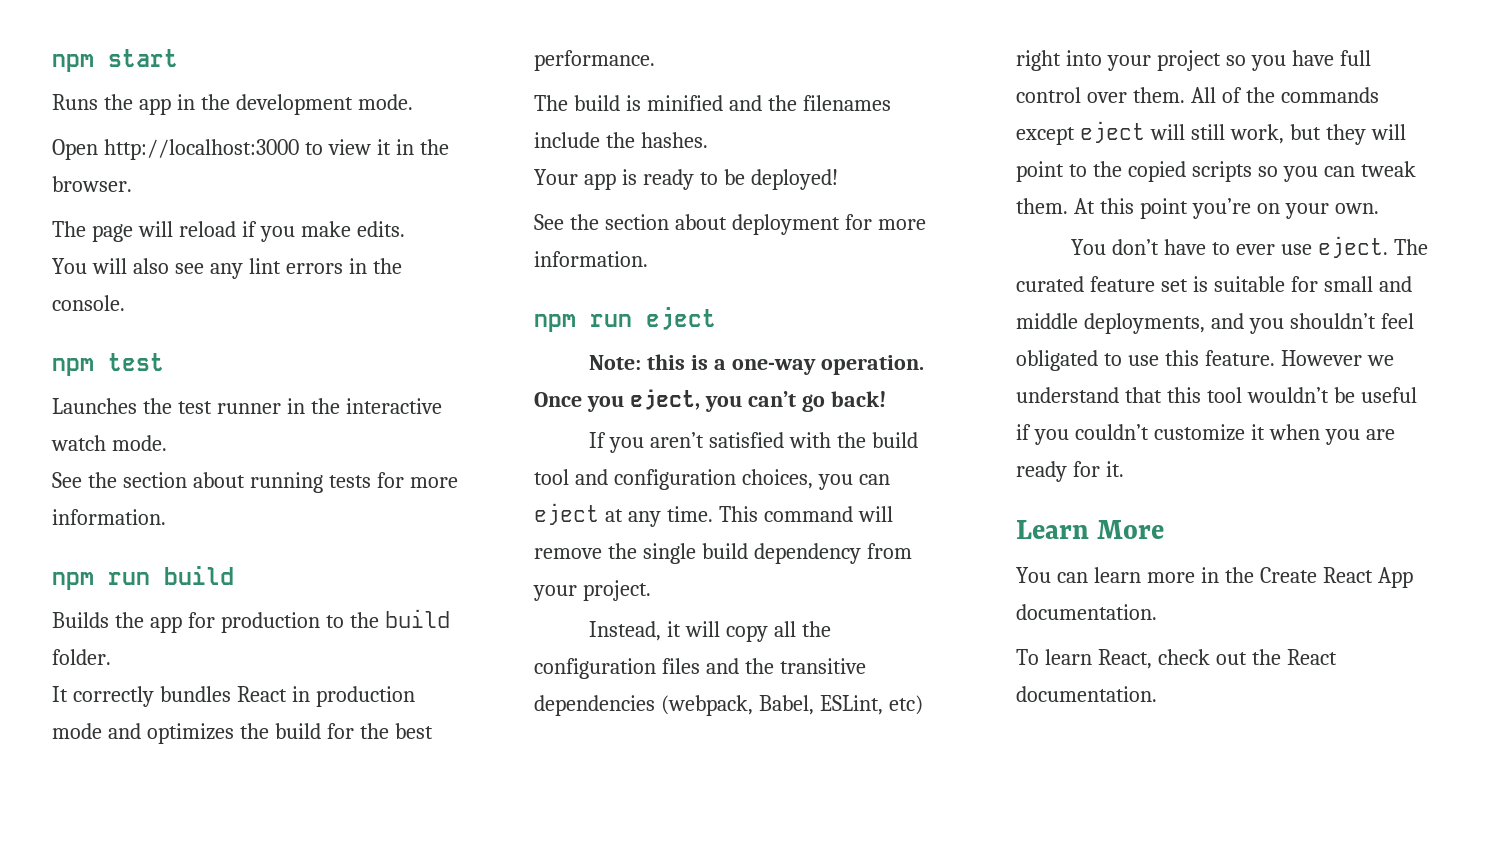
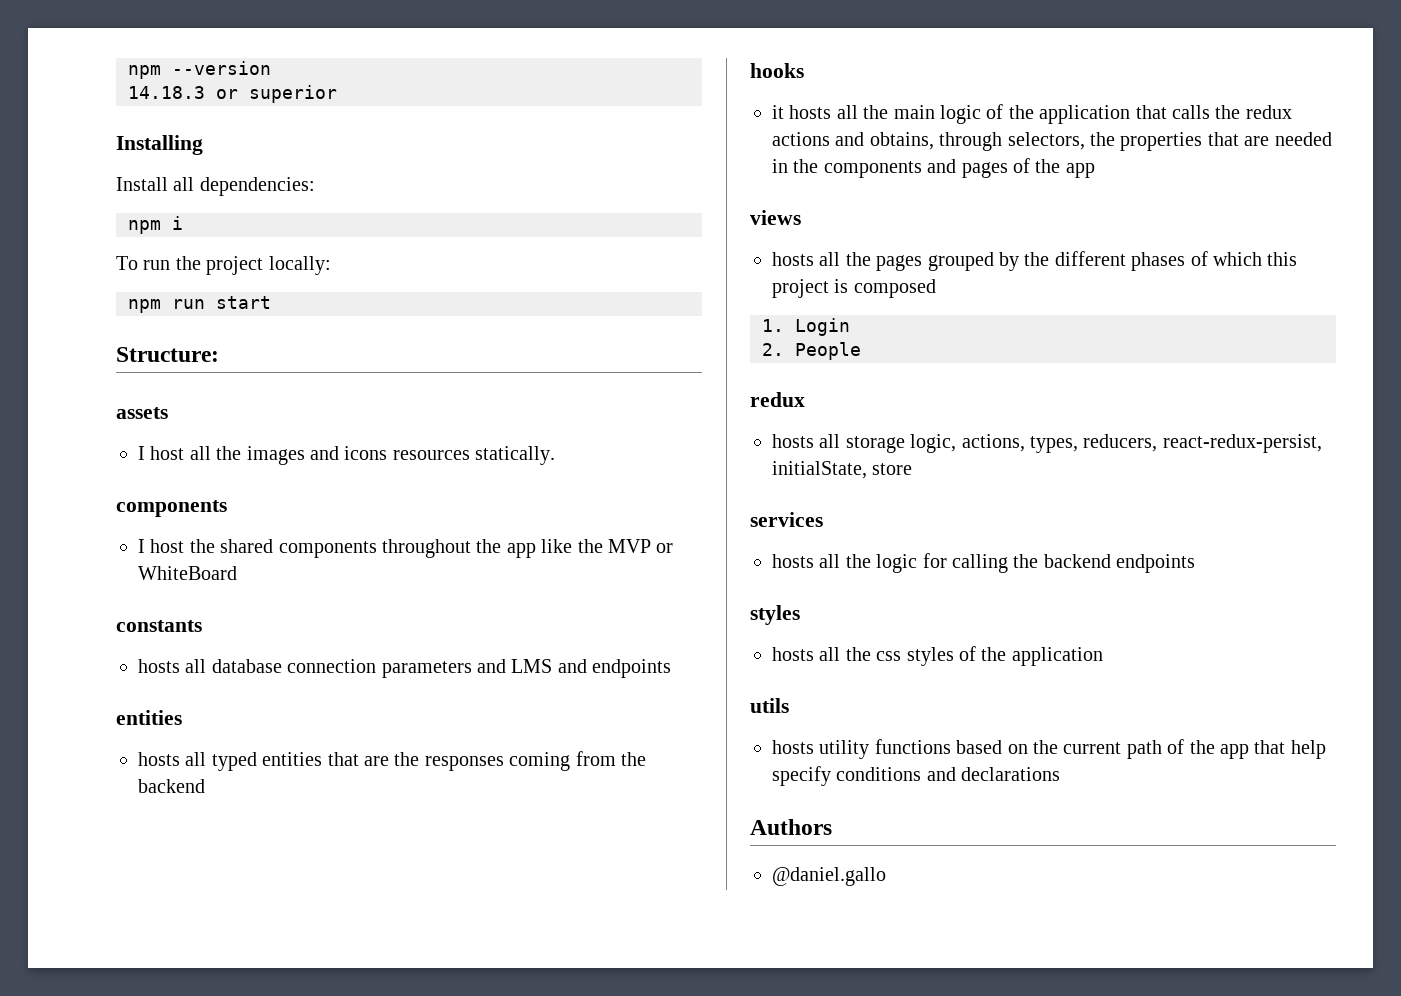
- npm start
- Runs the app in the development mode.
- Open http://localhost:3000 to view it in the browser.
- The page will reload if you make edits.
- You will also see any lint errors in the console.
- npm test
- Launches the test runner in the interactive watch mode.
- See the section about running tests for more information.
- npm run build
- Builds the app for production to the build folder.
- It correctly bundles React in production mode and optimizes the build for the best performance.
- The build is minified and the filenames include the hashes.
- Your app is ready to be deployed!
- See the section about deployment for more information.
- npm run eject
- Note: this is a one-way operation. Once you eject, you can’t go back!
- If you aren’t satisfied with the build tool and configuration choices, you can eject at any time. This command will remove the single build dependency from your project.
- Instead, it will copy all the configuration files and the transitive dependencies (webpack, Babel, ESLint, etc) right into your project so you have full control over them. All of the commands except eject will still work, but they will point to the copied scripts so you can tweak them. At this point you’re on your own.
- You don’t have to ever use eject. The curated feature set is suitable for small and middle deployments, and you shouldn’t feel obligated to use this feature. However we understand that this tool wouldn’t be useful if you couldn’t customize it when you are ready for it.
- Learn More
- You can learn more in the Create React App documentation.
- To learn React, check out the React documentation.
+ npm --version
+ 14.18.3 or superior
+ Installing
+ Install all dependencies:
+ npm i
+ To run the project locally:
+ npm run start
+ Structure:
+ assets
+ I host all the images and icons resources statically.
+ components
+ I host the shared components throughout the app like the MVP or WhiteBoard
+ constants
+ hosts all database connection parameters and LMS and endpoints
+ entities
+ hosts all typed entities that are the responses coming from the backend
+ hooks
+ it hosts all the main logic of the application that calls the redux actions and obtains, through selectors, the properties that are needed in the components and pages of the app
+ views
+ hosts all the pages grouped by the different phases of which this project is composed
+ 1. Login
+ 2. People
+ redux
+ hosts all storage logic, actions, types, reducers, react-redux-persist, initialState, store
+ services
+ hosts all the logic for calling the backend endpoints
+ styles
+ hosts all the css styles of the application
+ utils
+ hosts utility functions based on the current path of the app that help specify conditions and declarations
+ Authors
+ @daniel.gallo

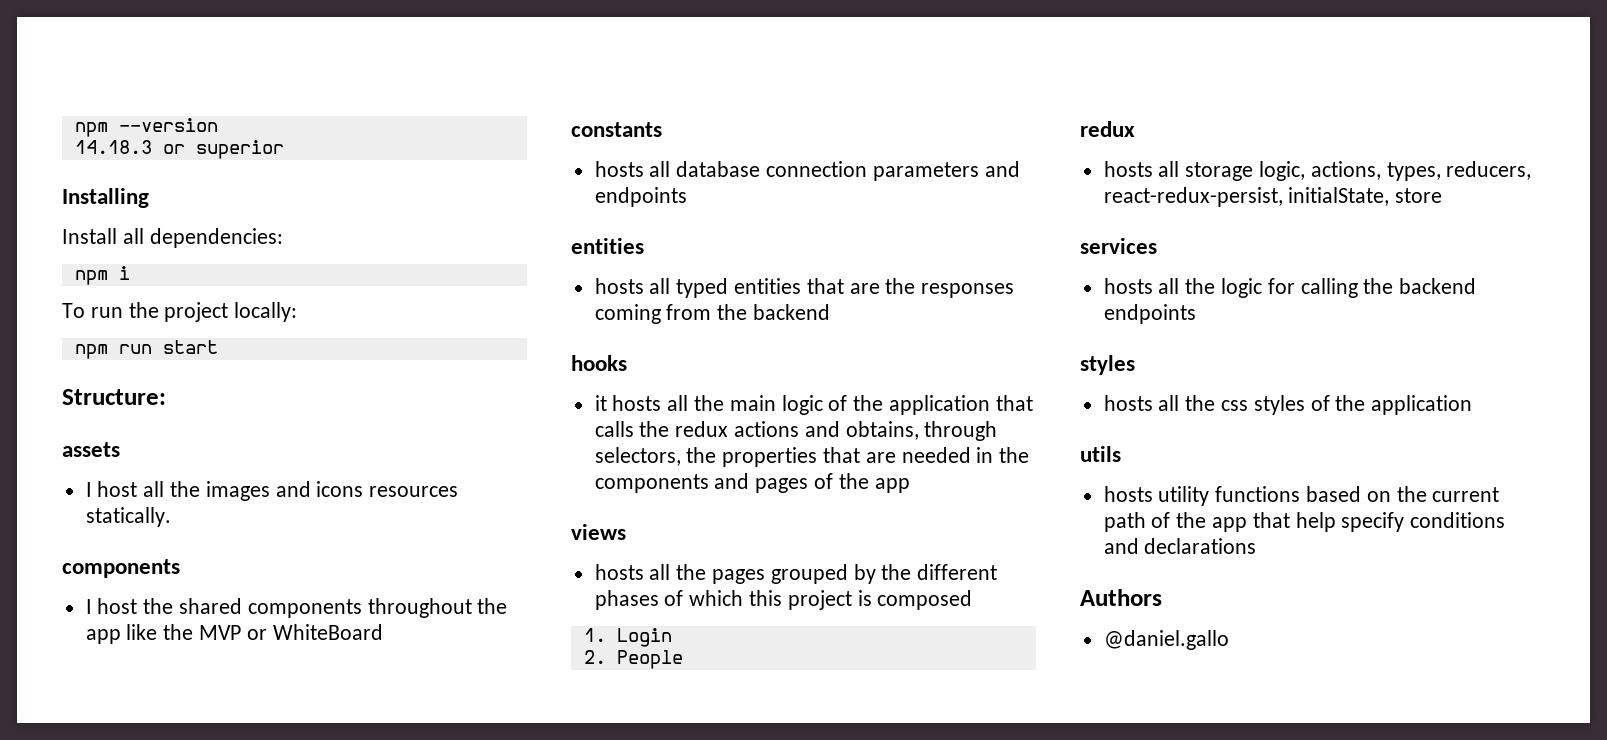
- hosts all database connection parameters and LMS and endpoints
+ hosts all database connection parameters and endpoints

